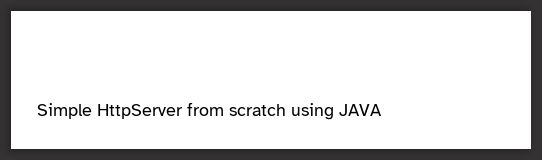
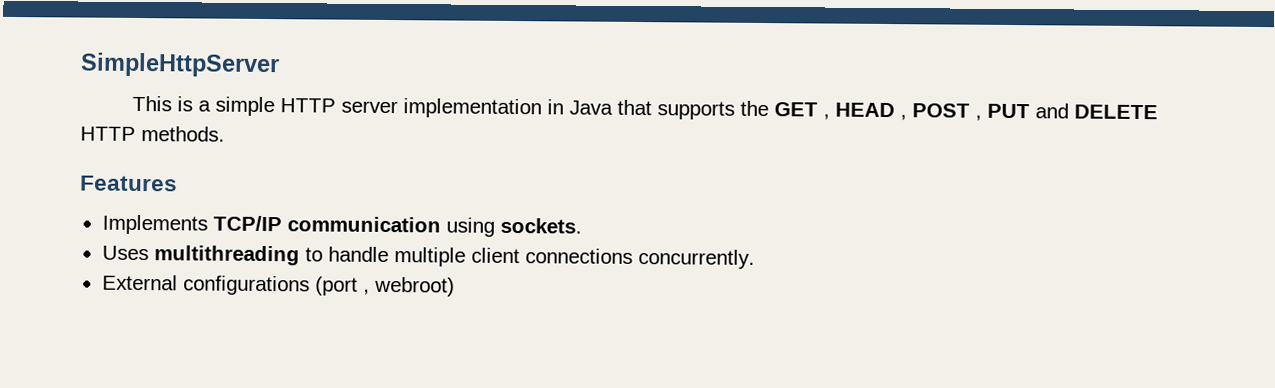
- Simple HttpServer from scratch using JAVA
+ SimpleHttpServer
+ This is a simple HTTP server implementation in Java that supports the GET , HEAD , POST , PUT and DELETE HTTP methods.
+ Features
+ Implements TCP/IP communication using sockets.
+ Uses multithreading to handle multiple client connections concurrently.
+ External configurations (port , webroot)

